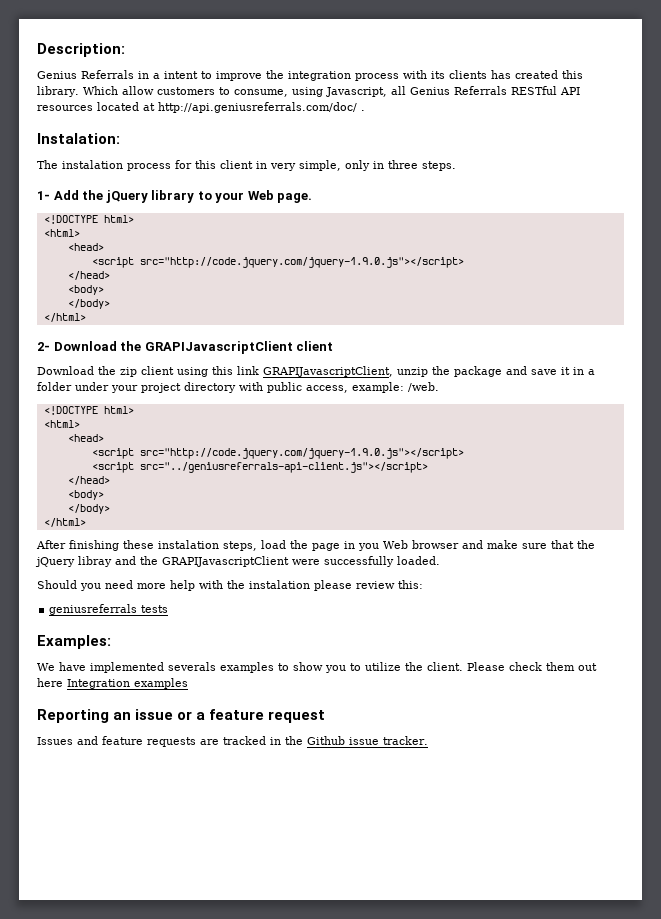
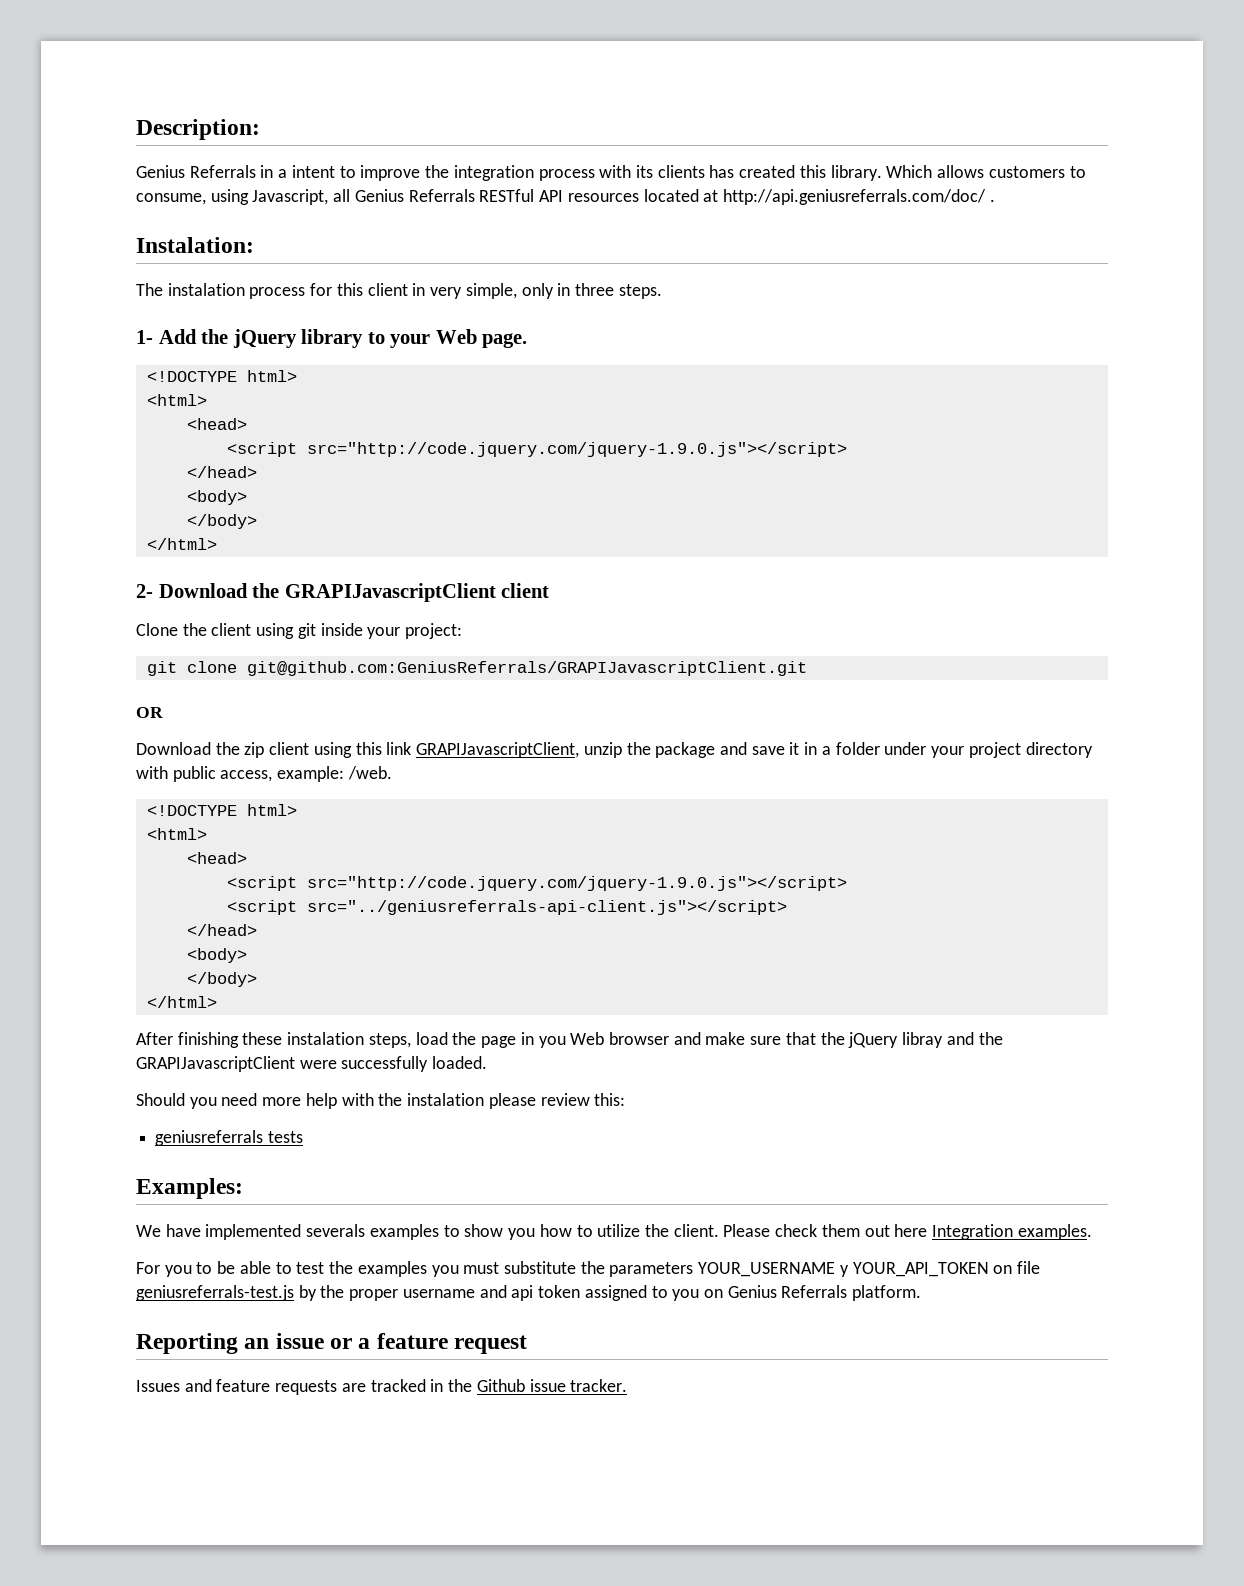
- Which allow customers to consume, using Javascript, all Genius Referrals RESTful API resources located at http://api.geniusreferrals.com/doc/ .
+ Which allows customers to consume, using Javascript, all Genius Referrals RESTful API resources located at http://api.geniusreferrals.com/doc/ .
+ Clone the client using git inside your project:
+ git clone git@github.com:GeniusReferrals/GRAPIJavascriptClient.git
+ OR
- We have implemented severals examples to show you to utilize the client.
+ We have implemented severals examples to show you how to utilize the client.
- Please check them out here Integration examples
+ Please check them out here Integration examples.
+ For you to be able to test the examples you must substitute the parameters YOUR_USERNAME y YOUR_API_TOKEN on file geniusreferrals-test.js by the proper username and api token assigned to you on Genius Referrals platform.

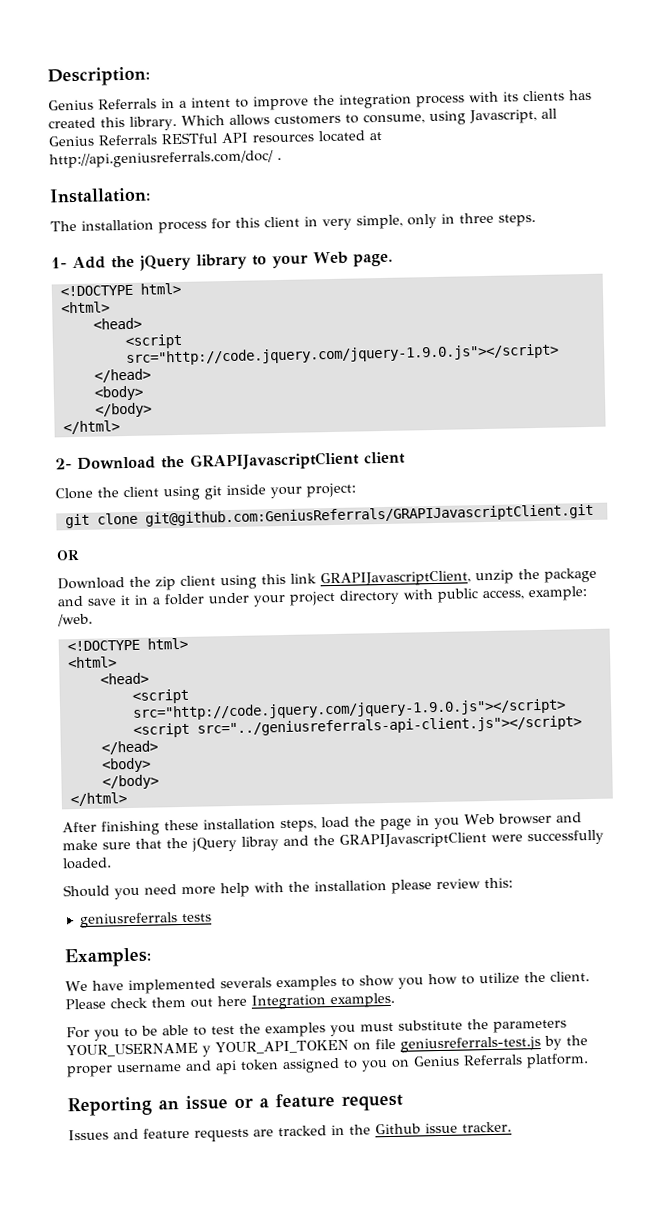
- Instalation:
+ Installation:
- The instalation process for this client in very simple, only in three steps.
+ The installation process for this client in very simple, only in three steps.
- After finishing these instalation steps, load the page in you Web browser and make sure that the jQuery libray and the GRAPIJavascriptClient were successfully loaded.
+ After finishing these installation steps, load the page in you Web browser and make sure that the jQuery libray and the GRAPIJavascriptClient were successfully loaded.
- Should you need more help with the instalation please review this:
+ Should you need more help with the installation please review this:

